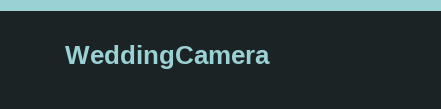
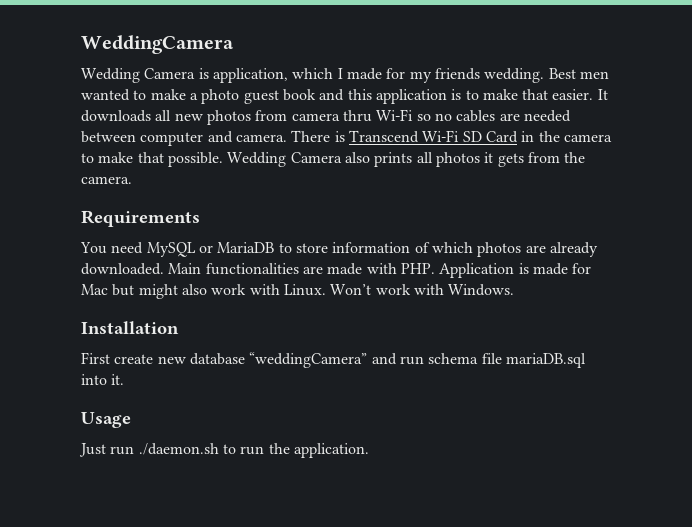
+ Wedding Camera is application, which I made for my friends wedding. Best men wanted to make a photo guest book and this application is to make that easier. It downloads all new photos from camera thru Wi-Fi so no cables are needed between computer and camera. There is Transcend Wi-Fi SD Card in the camera to make that possible. Wedding Camera also prints all photos it gets from the camera.
+ Requirements
+ You need MySQL or MariaDB to store information of which photos are already downloaded. Main functionalities are made with PHP. Application is made for Mac but might also work with Linux. Won’t work with Windows.
+ Installation
+ First create new database “weddingCamera” and run schema file mariaDB.sql into it.
+ Usage
+ Just run ./daemon.sh to run the application.

